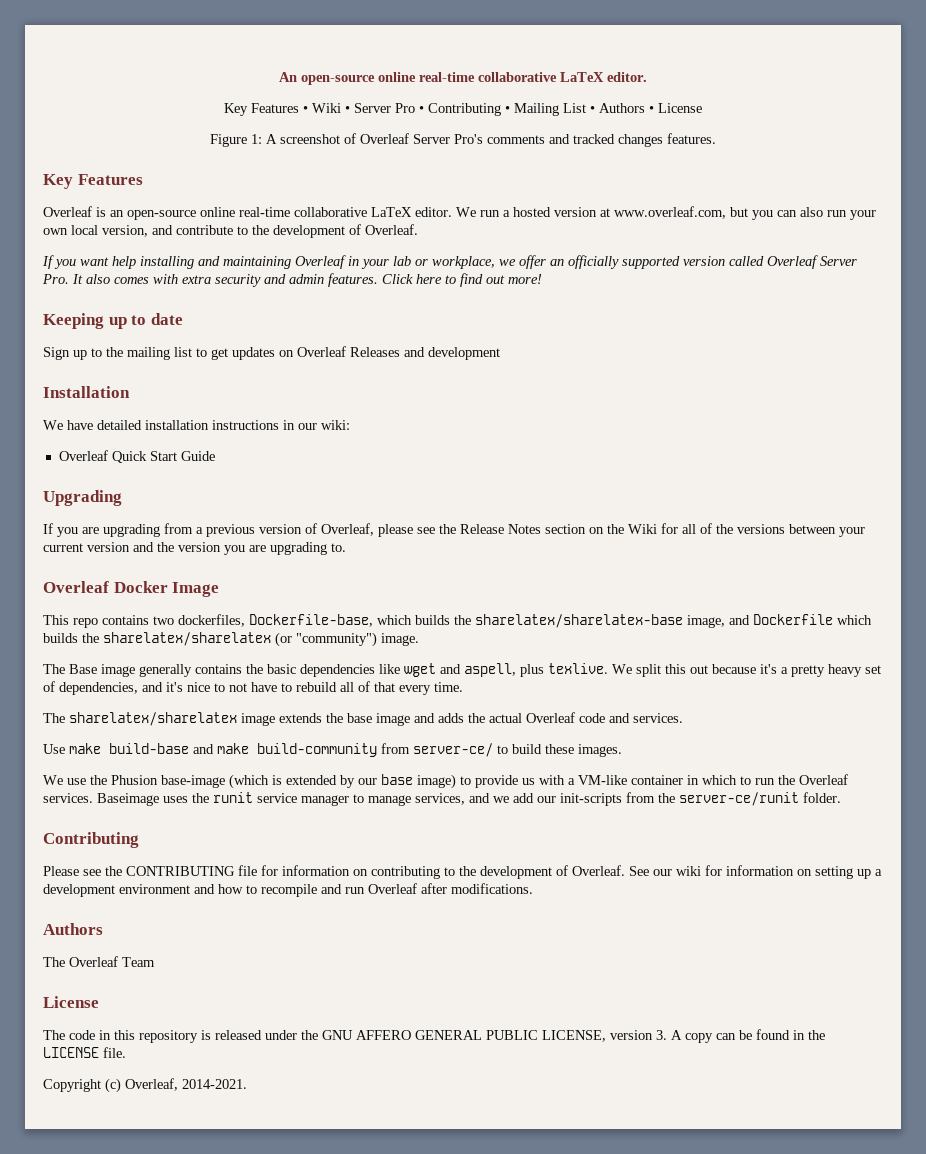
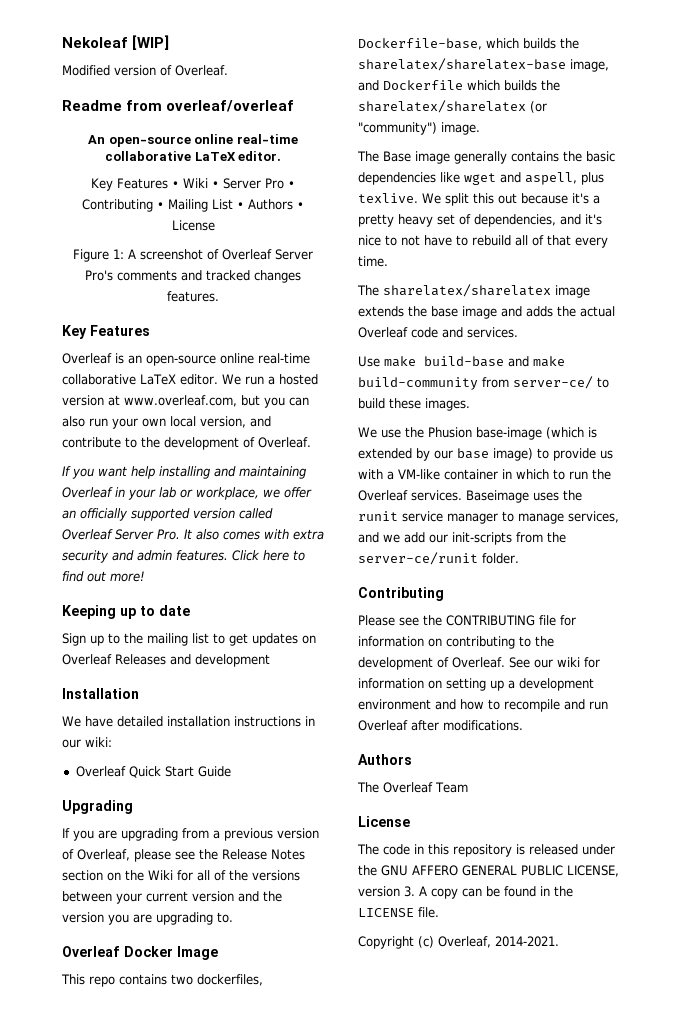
+ Nekoleaf [WIP]
+ Modified version of Overleaf.
+ Readme from overleaf/overleaf

